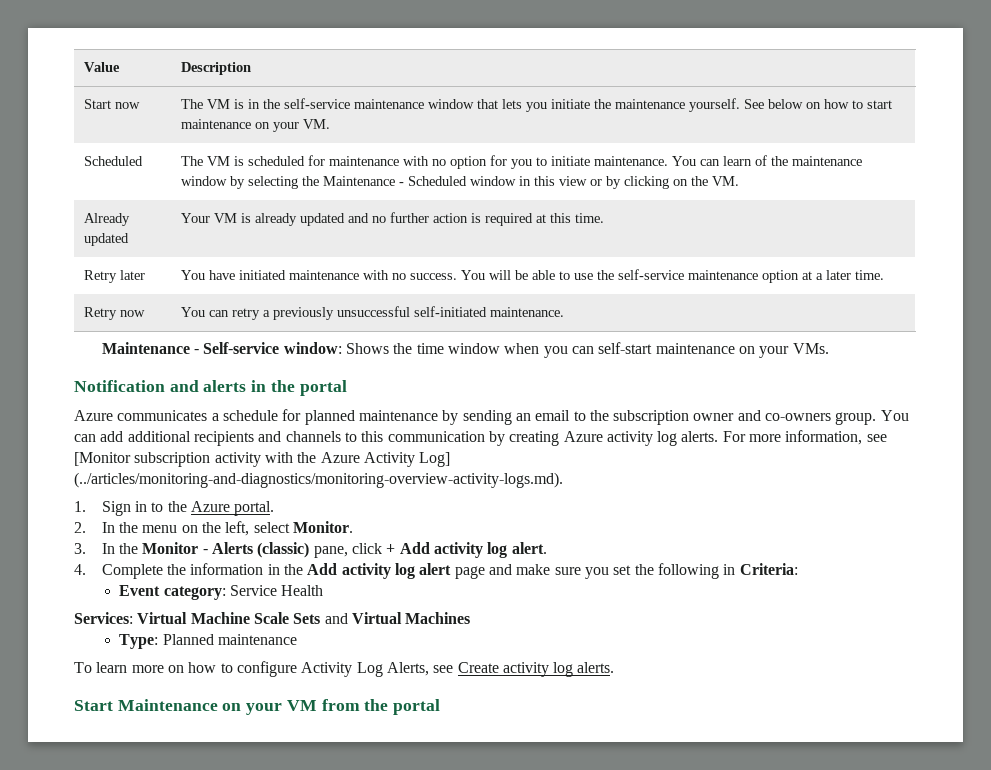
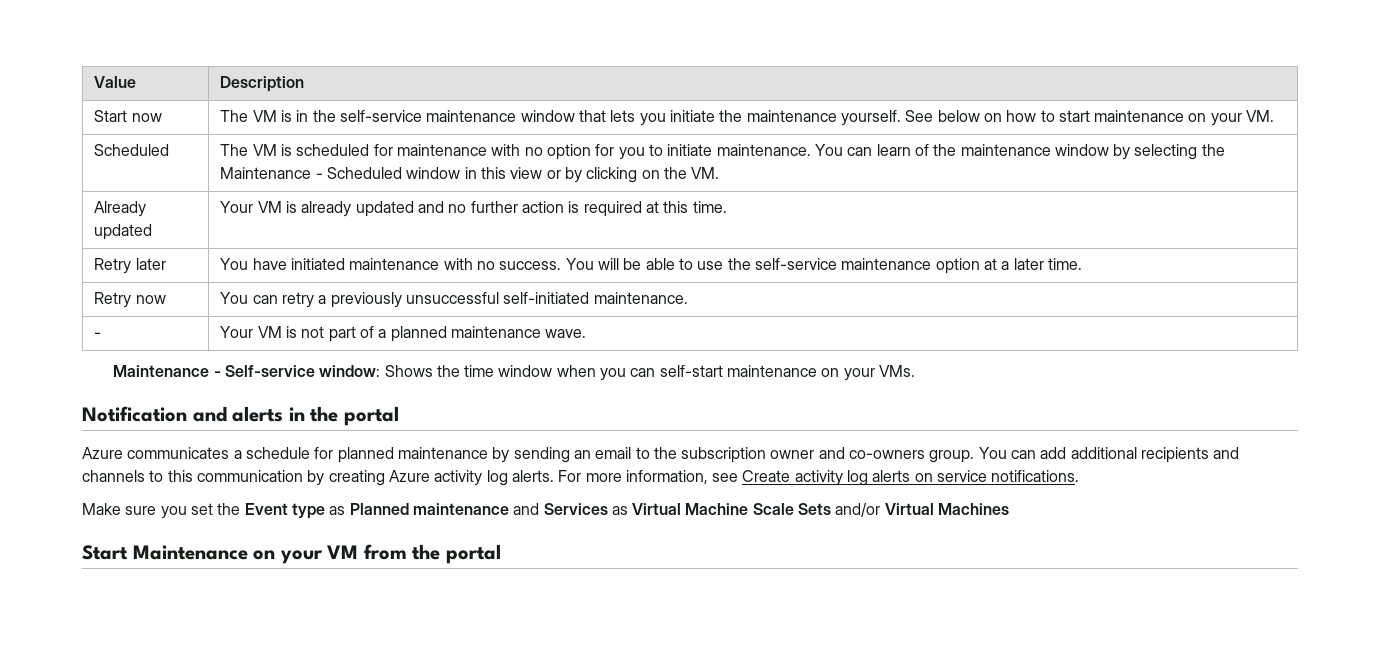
+ - | Your VM is not part of a planned maintenance wave.
- For more information, see [Monitor subscription activity with the Azure Activity Log] (../articles/monitoring-and-diagnostics/monitoring-overview-activity-logs.md).
- 1. Sign in to the Azure portal.
- 2. In the menu on the left, select Monitor.
- 3. In the Monitor - Alerts (classic) pane, click + Add activity log alert.
- 4. Complete the information in the Add activity log alert page and make sure you set the following in Criteria:
- Event category: Service Health
- Services: Virtual Machine Scale Sets and Virtual Machines
+ For more information, see Create activity log alerts on service notifications.
+ Make sure you set the Event type as Planned maintenance and Services as Virtual Machine Scale Sets and/or Virtual Machines
- Type: Planned maintenance
- To learn more on how to configure Activity Log Alerts, see Create activity log alerts.

